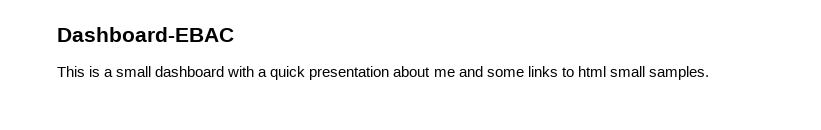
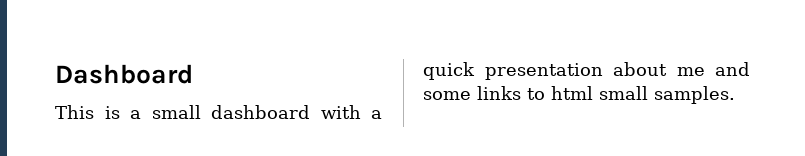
- Dashboard-EBAC
+ Dashboard

